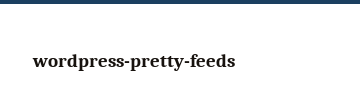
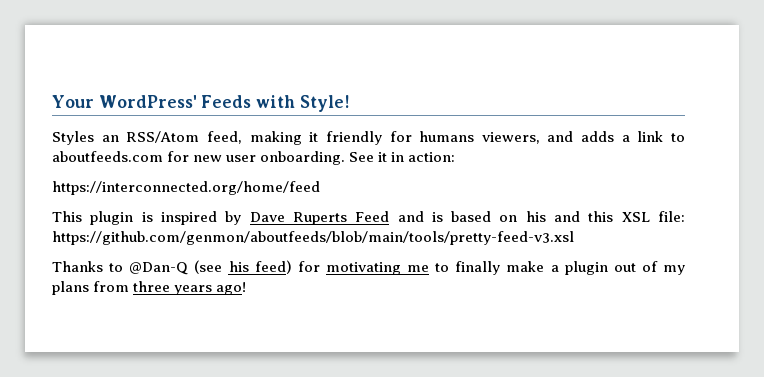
- wordpress-pretty-feeds
+ Your WordPress' Feeds with Style!
+ Styles an RSS/Atom feed, making it friendly for humans viewers, and adds a link to aboutfeeds.com for new user onboarding. See it in action:
+ https://interconnected.org/home/feed
+ This plugin is inspired by Dave Ruperts Feed and is based on his and this XSL file: https://github.com/genmon/aboutfeeds/blob/main/tools/pretty-feed-v3.xsl
+ Thanks to @Dan-Q (see his feed) for motivating me to finally make a plugin out of my plans from three years ago!

